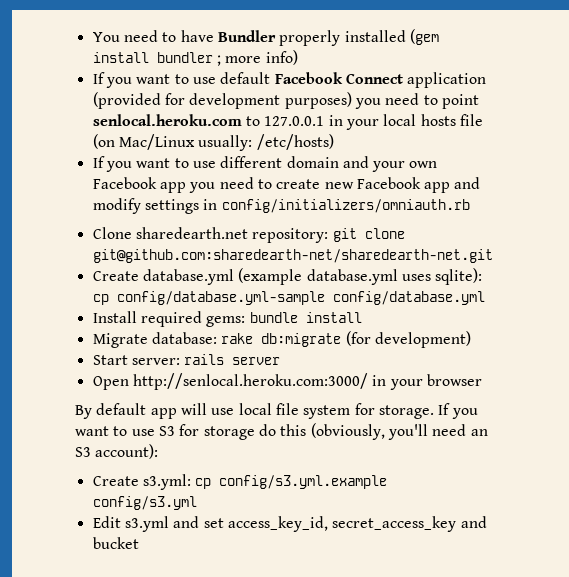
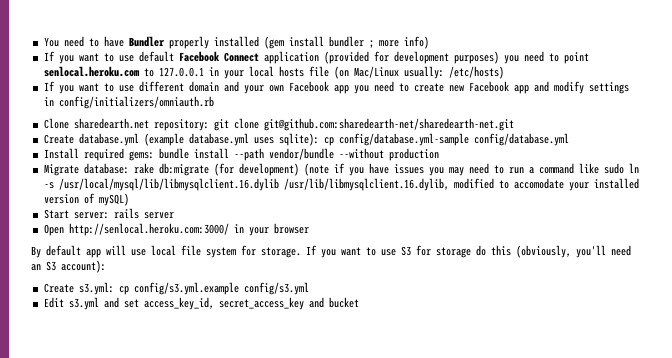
- Install required gems: bundle install
+ Install required gems: bundle install --path vendor/bundle --without production
- Migrate database: rake db:migrate (for development)
+ Migrate database: rake db:migrate (for development) (note if you have issues you may need to run a command like sudo ln -s /usr/local/mysql/lib/libmysqlclient.16.dylib /usr/lib/libmysqlclient.16.dylib, modified to accomodate your installed version of mySQL)

